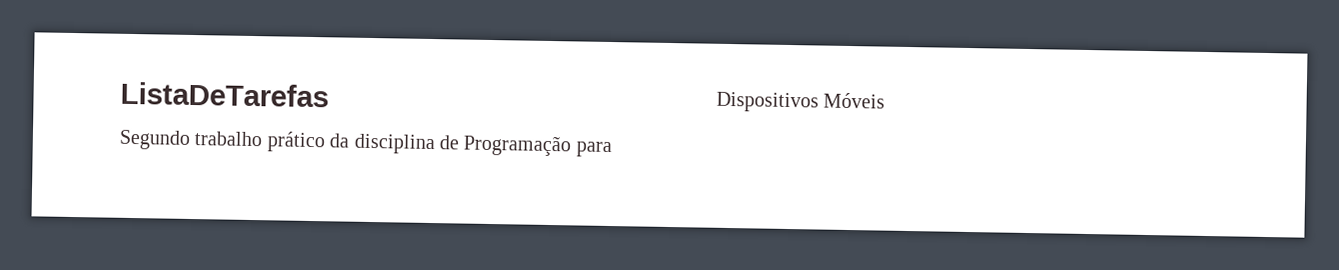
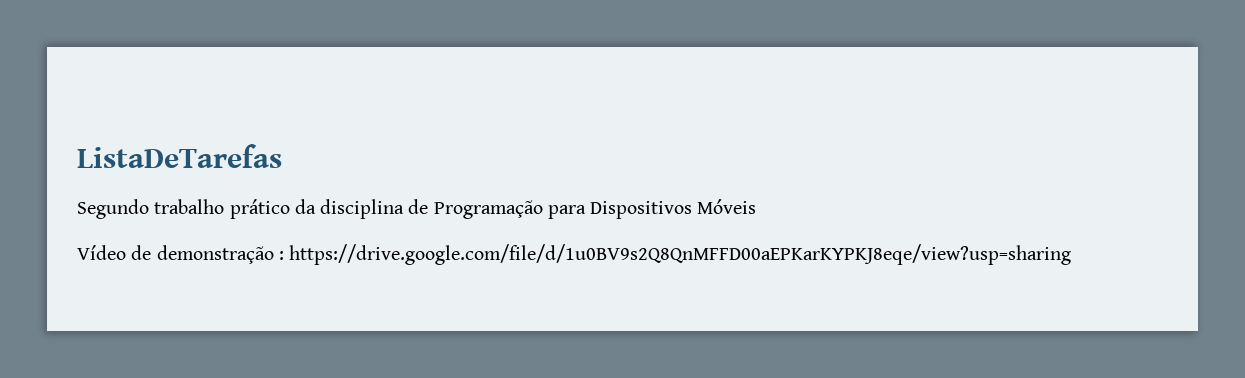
+ Vídeo de demonstração : https://drive.google.com/file/d/1u0BV9s2Q8QnMFFD00aEPKarKYPKJ8eqe/view?usp=sharing

